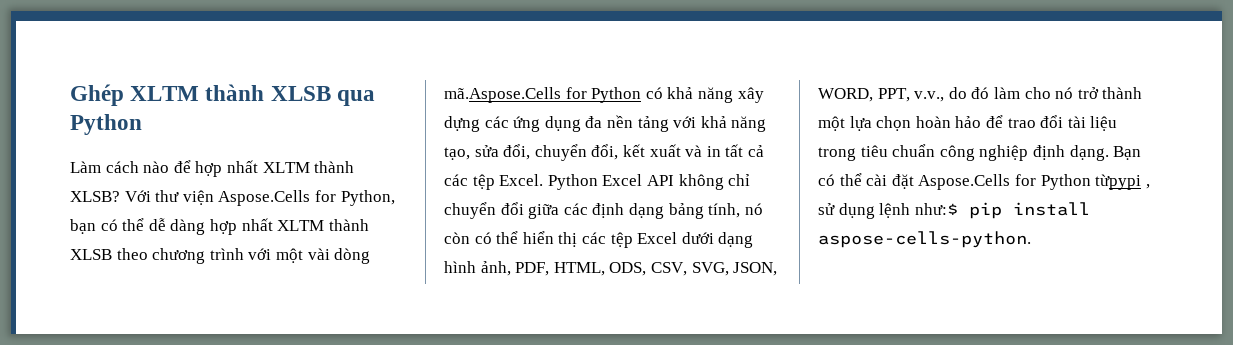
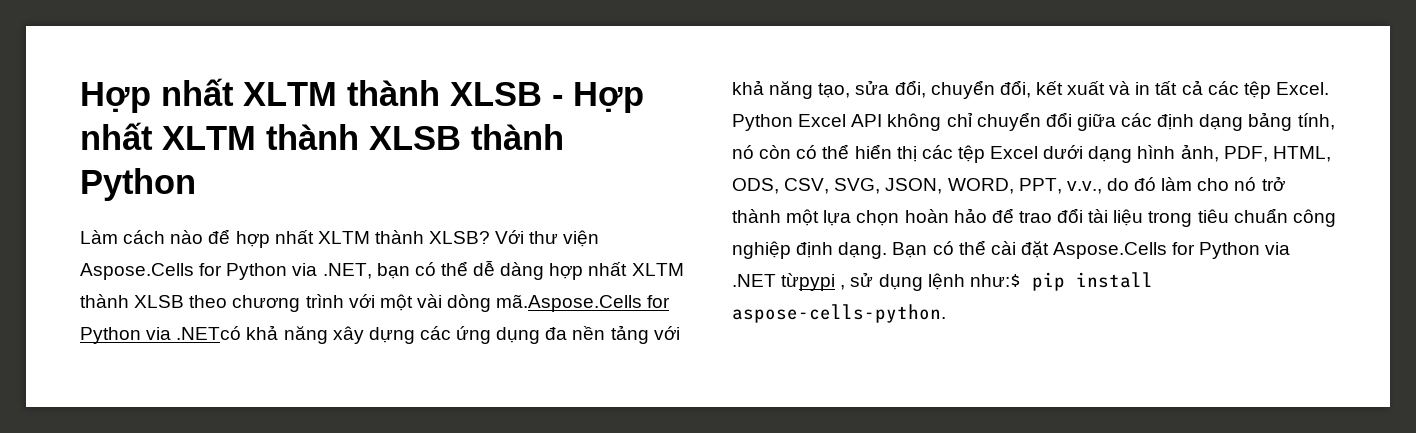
- Ghép XLTM thành XLSB qua Python
+ Hợp nhất XLTM thành XLSB - Hợp nhất XLTM thành XLSB thành Python
- Với thư viện Aspose.Cells for Python, bạn có thể dễ dàng hợp nhất XLTM thành XLSB theo chương trình với một vài dòng mã.Aspose.Cells for Python có khả năng xây dựng các ứng dụng đa nền tảng với khả năng tạo, sửa đổi, chuyển đổi, kết xuất và in tất cả các tệp Excel.
+ Với thư viện Aspose.Cells for Python via .NET, bạn có thể dễ dàng hợp nhất XLTM thành XLSB theo chương trình với một vài dòng mã.Aspose.Cells for Python via .NETcó khả năng xây dựng các ứng dụng đa nền tảng với khả năng tạo, sửa đổi, chuyển đổi, kết xuất và in tất cả các tệp Excel.
- Bạn có thể cài đặt Aspose.Cells for Python từpypi , sử dụng lệnh như:$ pip install aspose-cells-python.
+ Bạn có thể cài đặt Aspose.Cells for Python via .NET từpypi , sử dụng lệnh như:$ pip install aspose-cells-python.

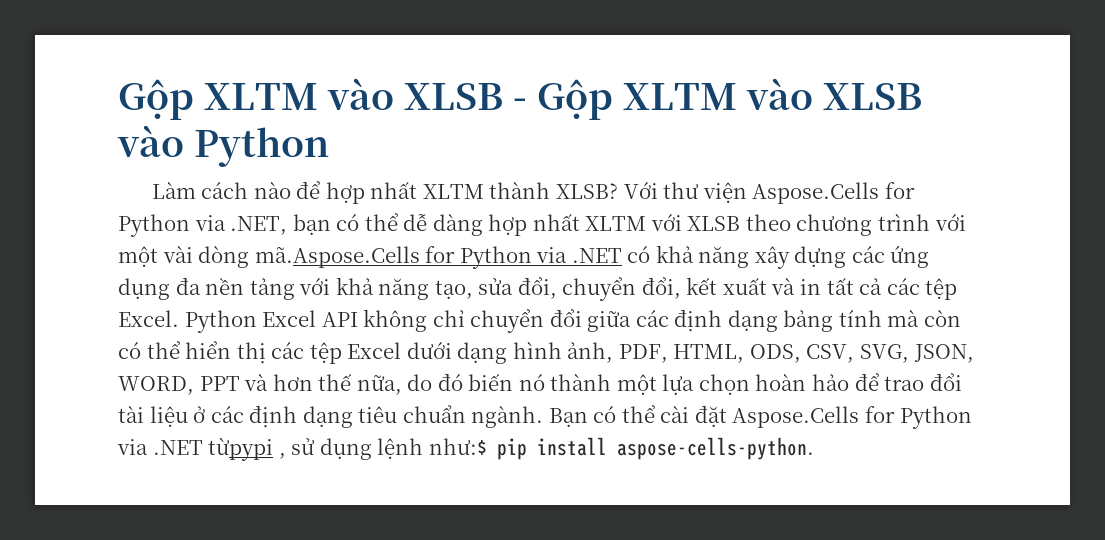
- Hợp nhất XLTM thành XLSB - Hợp nhất XLTM thành XLSB thành Python
+ Gộp XLTM vào XLSB - Gộp XLTM vào XLSB vào Python
- Với thư viện Aspose.Cells for Python via .NET, bạn có thể dễ dàng hợp nhất XLTM thành XLSB theo chương trình với một vài dòng mã.Aspose.Cells for Python via .NETcó khả năng xây dựng các ứng dụng đa nền tảng với khả năng tạo, sửa đổi, chuyển đổi, kết xuất và in tất cả các tệp Excel.
+ Với thư viện Aspose.Cells for Python via .NET, bạn có thể dễ dàng hợp nhất XLTM với XLSB theo chương trình với một vài dòng mã.Aspose.Cells for Python via .NET có khả năng xây dựng các ứng dụng đa nền tảng với khả năng tạo, sửa đổi, chuyển đổi, kết xuất và in tất cả các tệp Excel.
- Python Excel API không chỉ chuyển đổi giữa các định dạng bảng tính, nó còn có thể hiển thị các tệp Excel dưới dạng hình ảnh, PDF, HTML, ODS, CSV, SVG, JSON, WORD, PPT, v.v., do đó làm cho nó trở thành một lựa chọn hoàn hảo để trao đổi tài liệu trong tiêu chuẩn công nghiệp định dạng.
+ Python Excel API không chỉ chuyển đổi giữa các định dạng bảng tính mà còn có thể hiển thị các tệp Excel dưới dạng hình ảnh, PDF, HTML, ODS, CSV, SVG, JSON, WORD, PPT và hơn thế nữa, do đó biến nó thành một lựa chọn hoàn hảo để trao đổi tài liệu ở các định dạng tiêu chuẩn ngành.

